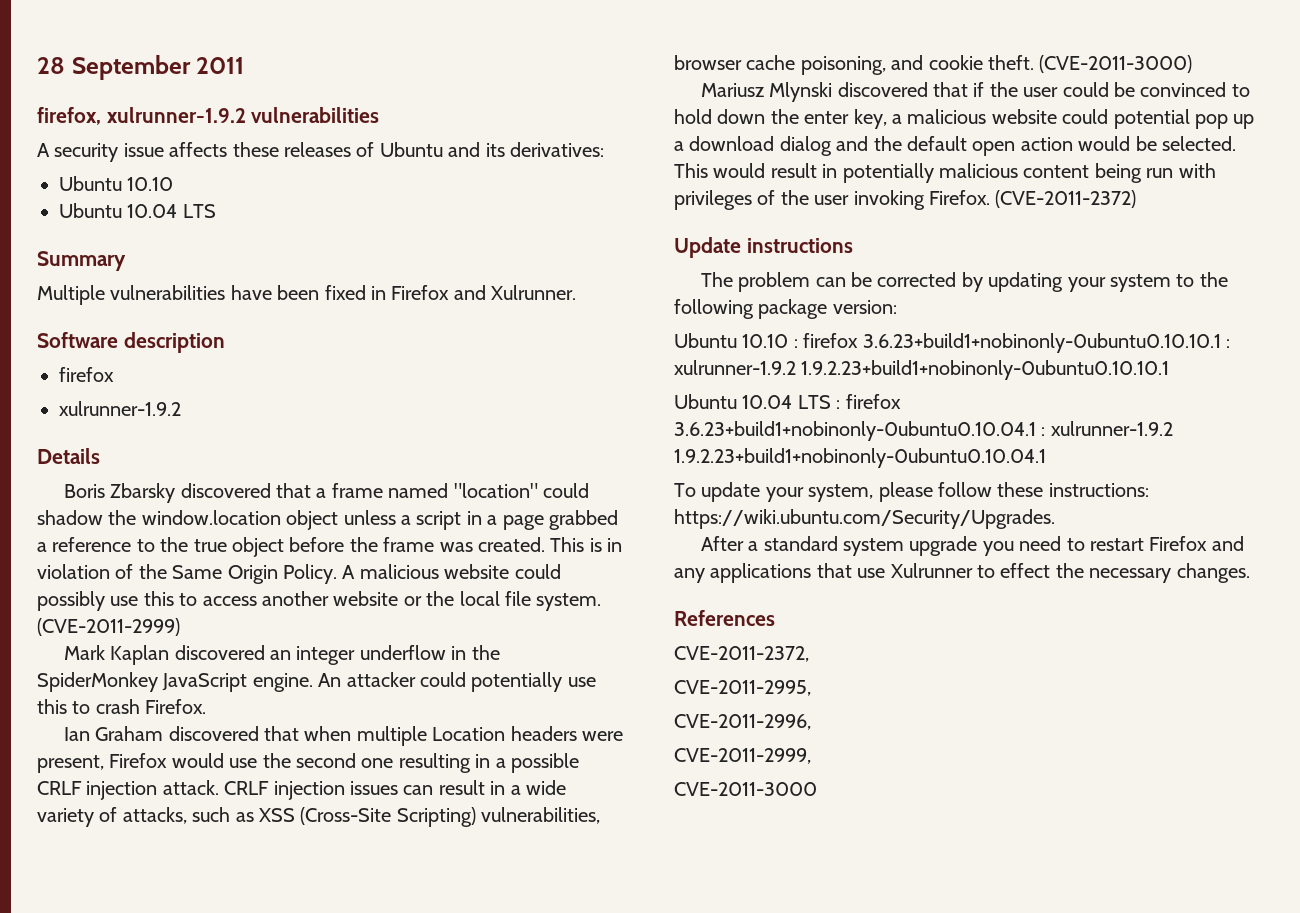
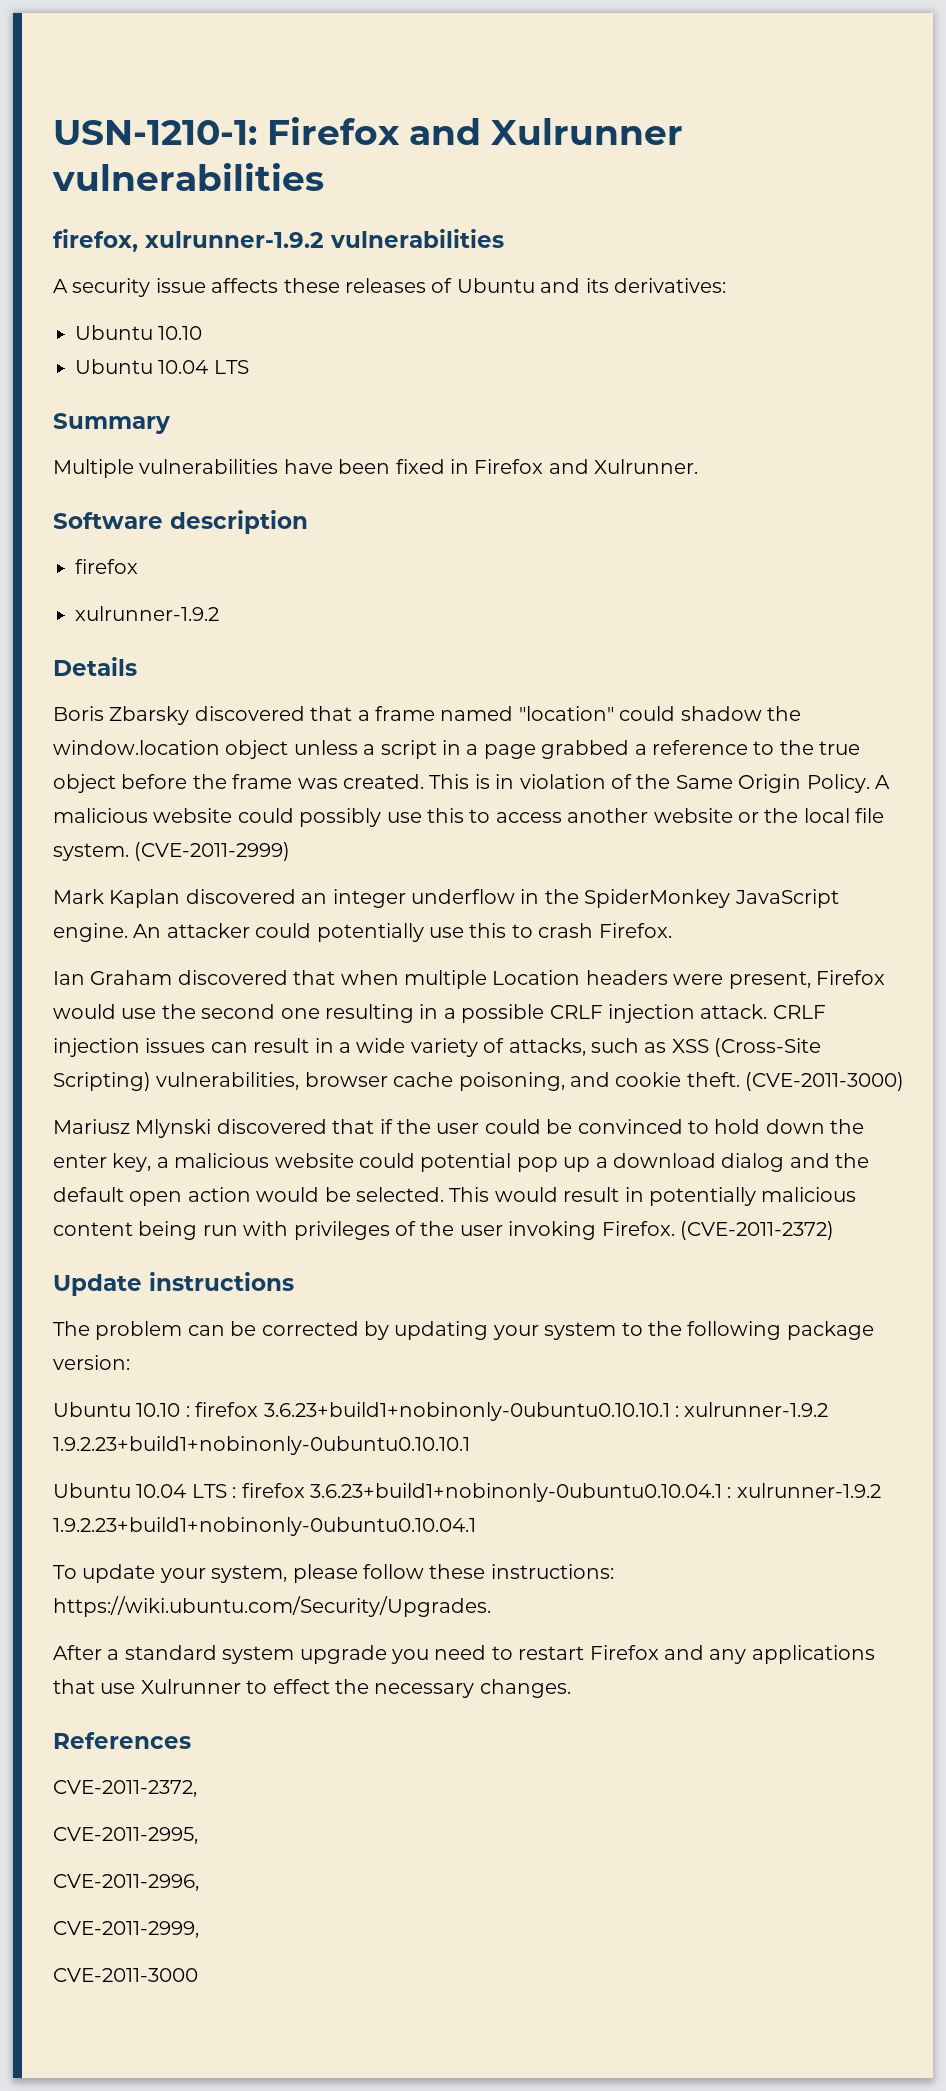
- 28 September 2011
+ USN-1210-1: Firefox and Xulrunner vulnerabilities

